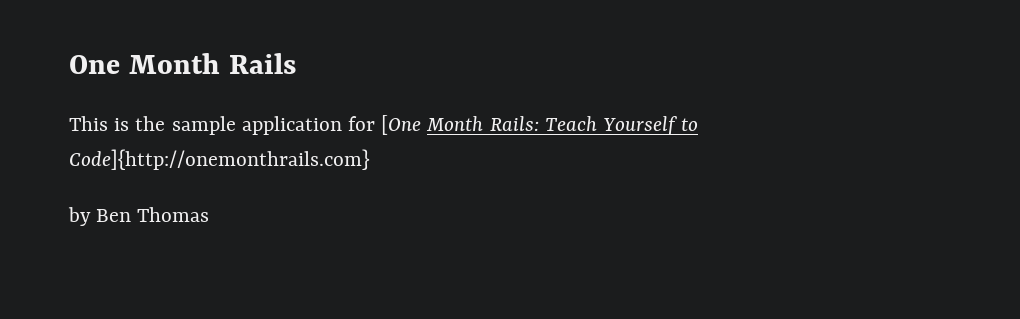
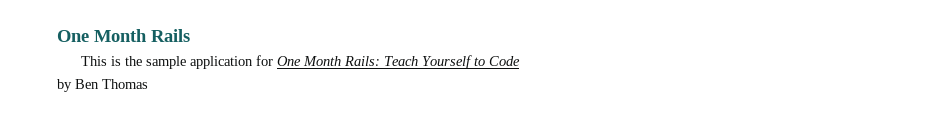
- This is the sample application for [One Month Rails: Teach Yourself to Code]{http://onemonthrails.com}
+ This is the sample application for One Month Rails: Teach Yourself to Code

